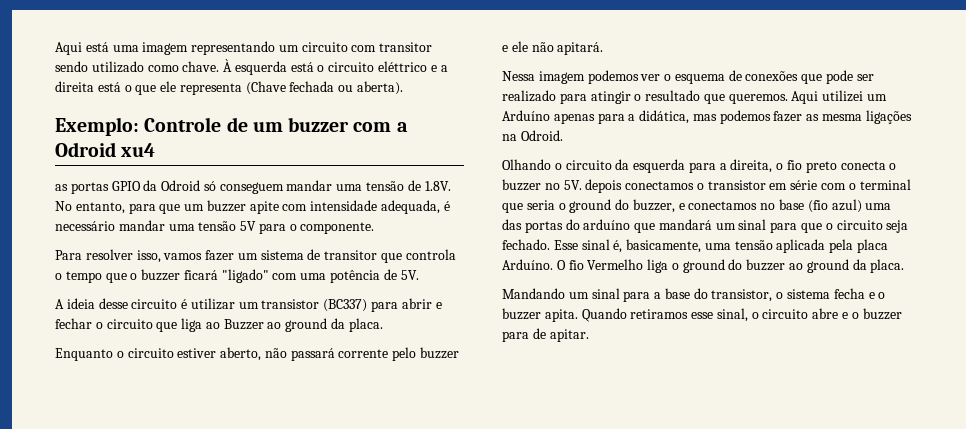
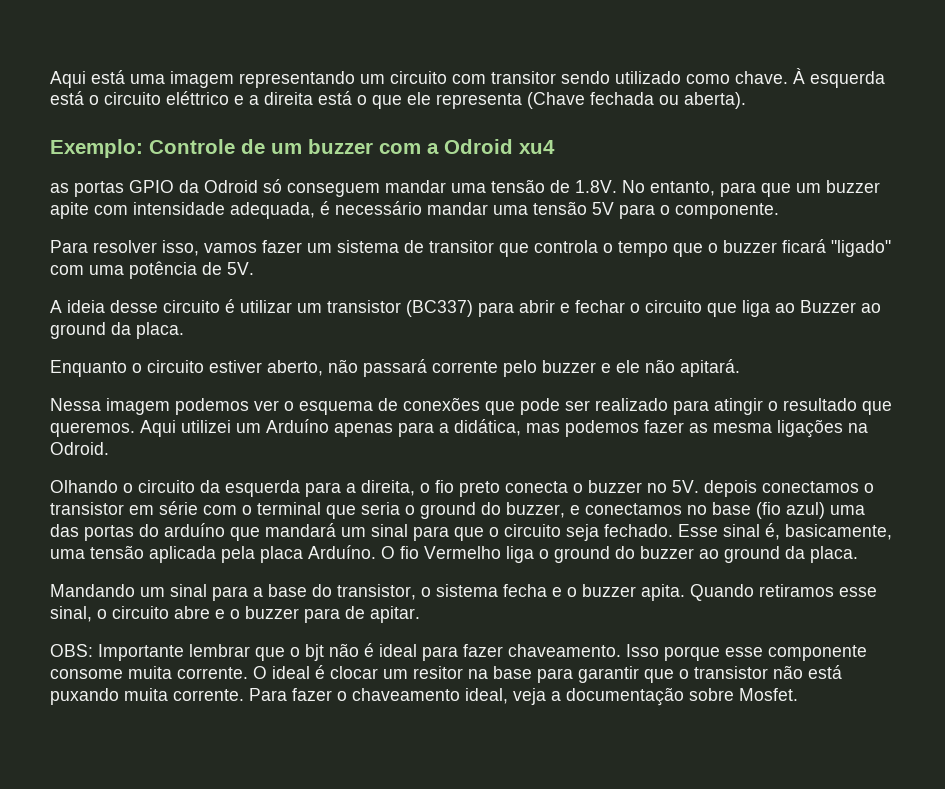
+ OBS: Importante lembrar que o bjt não é ideal para fazer chaveamento. Isso porque esse componente consome muita corrente. O ideal é clocar um resitor na base para garantir que o transistor não está puxando muita corrente. Para fazer o chaveamento ideal, veja a documentação sobre Mosfet.

